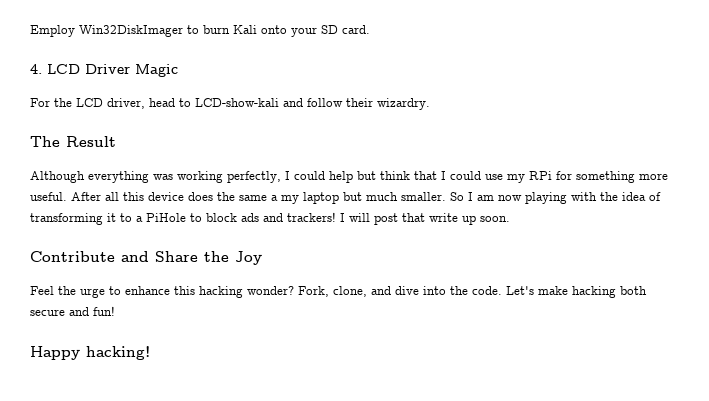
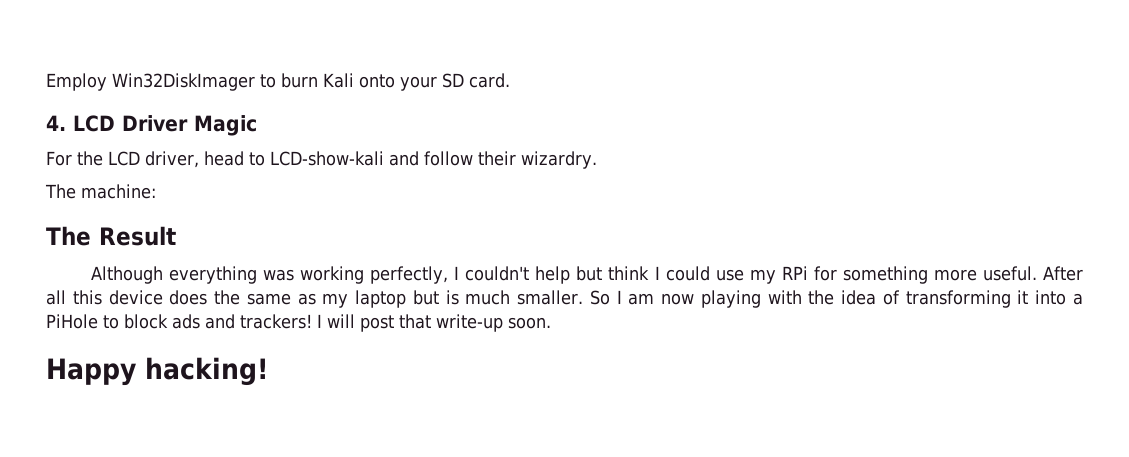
+ The machine:
- Although everything was working perfectly, I could help but think that I could use my RPi for something more useful.
+ Although everything was working perfectly, I couldn't help but think I could use my RPi for something more useful.
- After all this device does the same a my laptop but much smaller.
+ After all this device does the same as my laptop but is much smaller.
- So I am now playing with the idea of transforming it to a PiHole to block ads and trackers!
+ So I am now playing with the idea of transforming it into a PiHole to block ads and trackers!
- I will post that write up soon.
+ I will post that write-up soon.
- Contribute and Share the Joy
- Feel the urge to enhance this hacking wonder? Fork, clone, and dive into the code. Let's make hacking both secure and fun!

